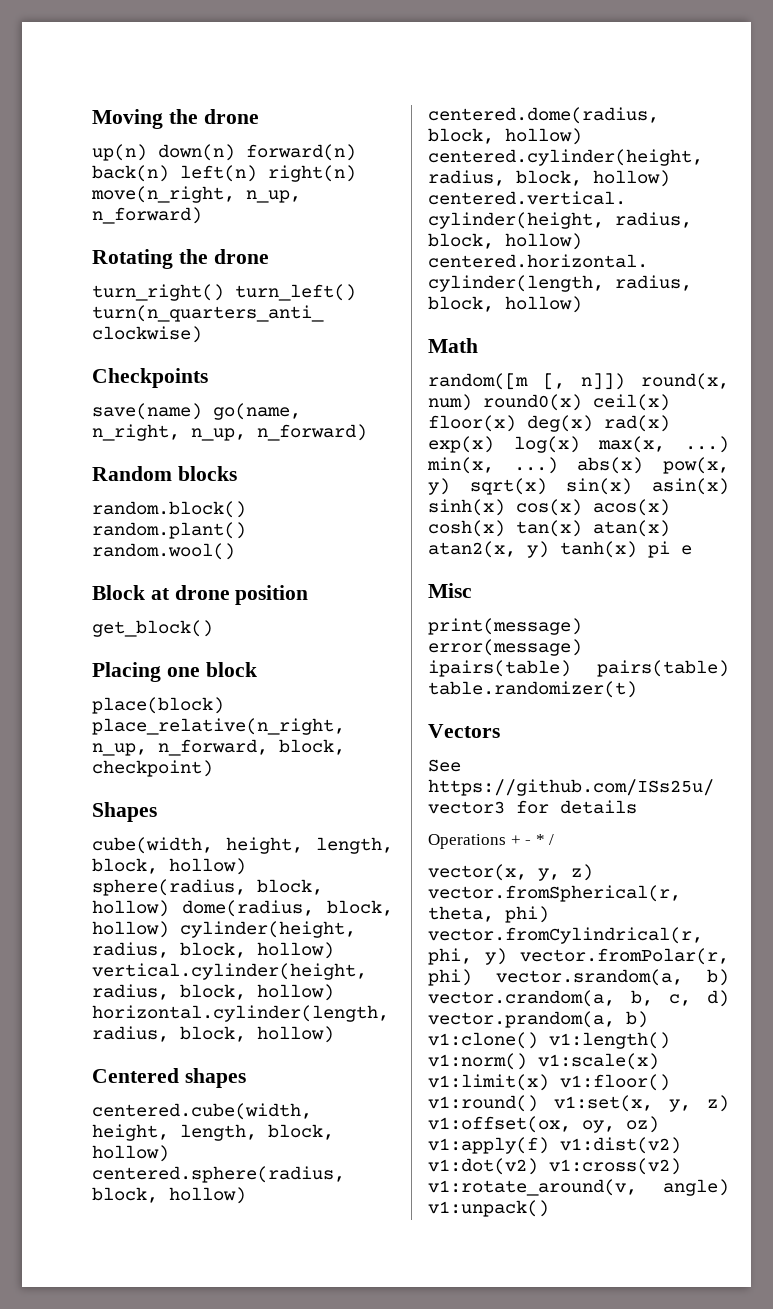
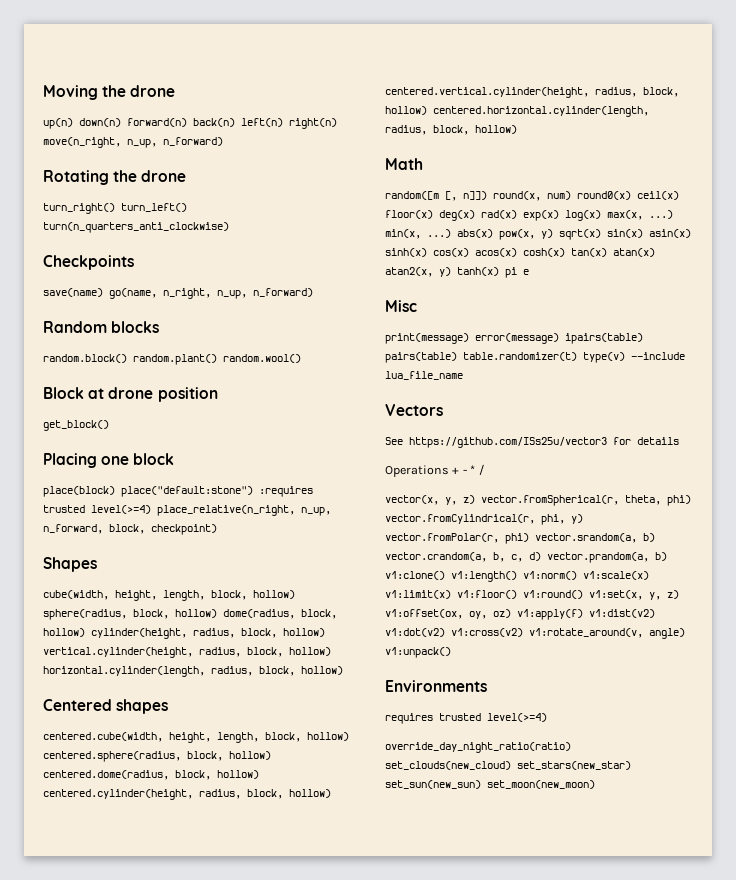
- place(block) place_relative(n_right, n_up, n_forward, block, checkpoint)
+ place(block) place("default:stone") :requires trusted level(>=4) place_relative(n_right, n_up, n_forward, block, checkpoint)
- print(message) error(message) ipairs(table) pairs(table) table.randomizer(t)
+ print(message) error(message) ipairs(table) pairs(table) table.randomizer(t) type(v) --include lua_file_name
+ Environments
+ requires trusted level(>=4)
+ override_day_night_ratio(ratio) set_clouds(new_cloud) set_stars(new_star) set_sun(new_sun) set_moon(new_moon)

